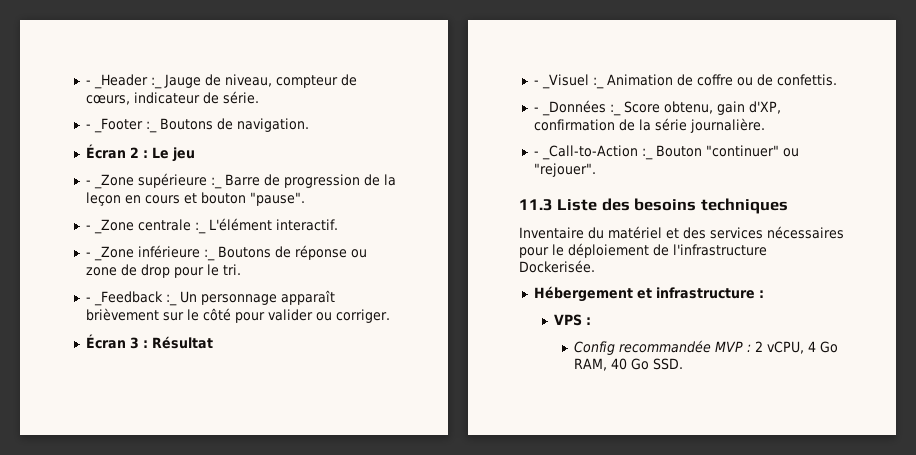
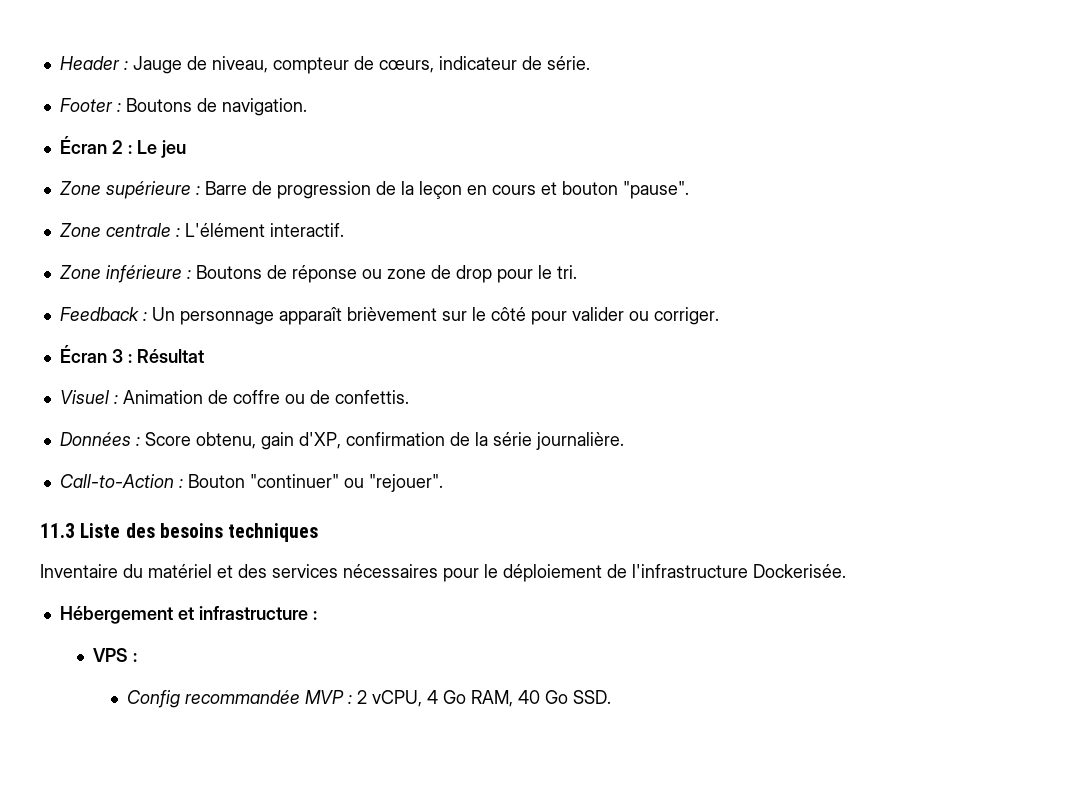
- - _Header :_ Jauge de niveau, compteur de cœurs, indicateur de série.
+ Header : Jauge de niveau, compteur de cœurs, indicateur de série.
- - _Footer :_ Boutons de navigation.
+ Footer : Boutons de navigation.
- - _Zone supérieure :_ Barre de progression de la leçon en cours et bouton "pause".
+ Zone supérieure : Barre de progression de la leçon en cours et bouton "pause".
- - _Zone centrale :_ L'élément interactif.
- - _Zone inférieure :_ Boutons de réponse ou zone de drop pour le tri.
+ Zone centrale : L'élément interactif.
+ Zone inférieure : Boutons de réponse ou zone de drop pour le tri.
- - _Feedback :_ Un personnage apparaît brièvement sur le côté pour valider ou corriger.
+ Feedback : Un personnage apparaît brièvement sur le côté pour valider ou corriger.
- - _Visuel :_ Animation de coffre ou de confettis.
+ Visuel : Animation de coffre ou de confettis.
- - _Données :_ Score obtenu, gain d'XP, confirmation de la série journalière.
+ Données : Score obtenu, gain d'XP, confirmation de la série journalière.
- - _Call-to-Action :_ Bouton "continuer" ou "rejouer".
+ Call-to-Action : Bouton "continuer" ou "rejouer".

